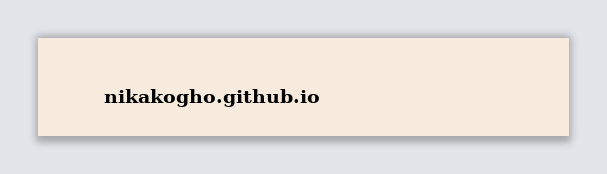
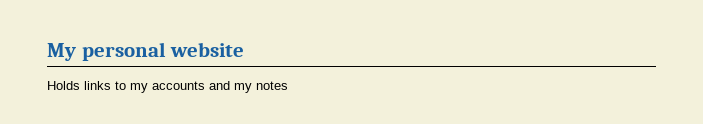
- nikakogho.github.io
+ My personal website
+ Holds links to my accounts and my notes

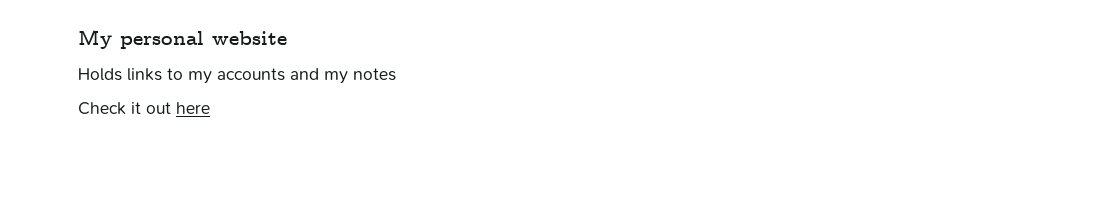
+ Check it out here

